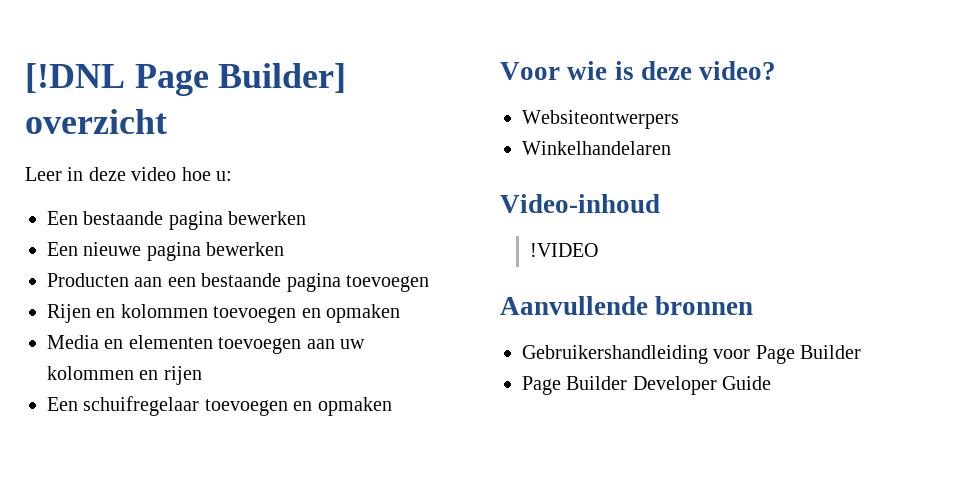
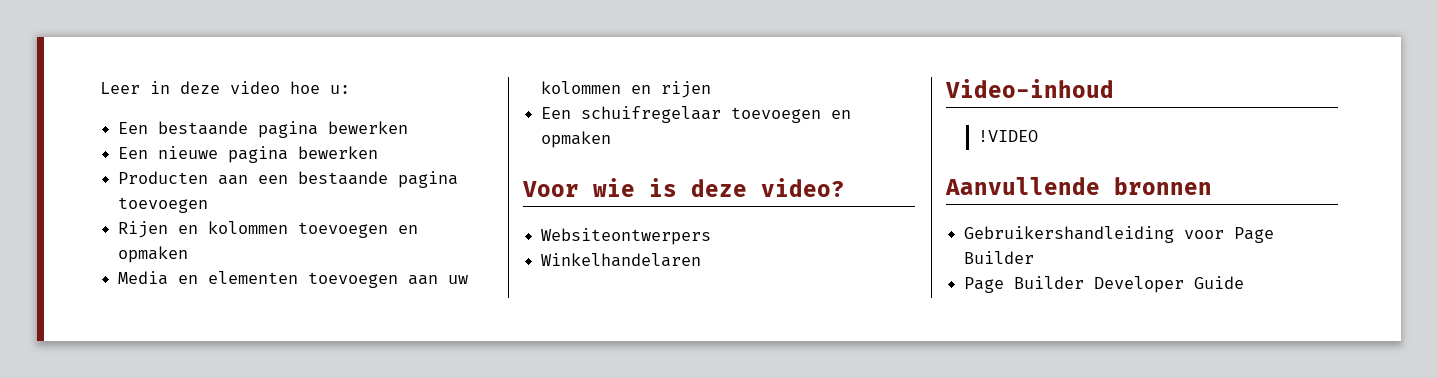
- [!DNL Page Builder] overzicht

